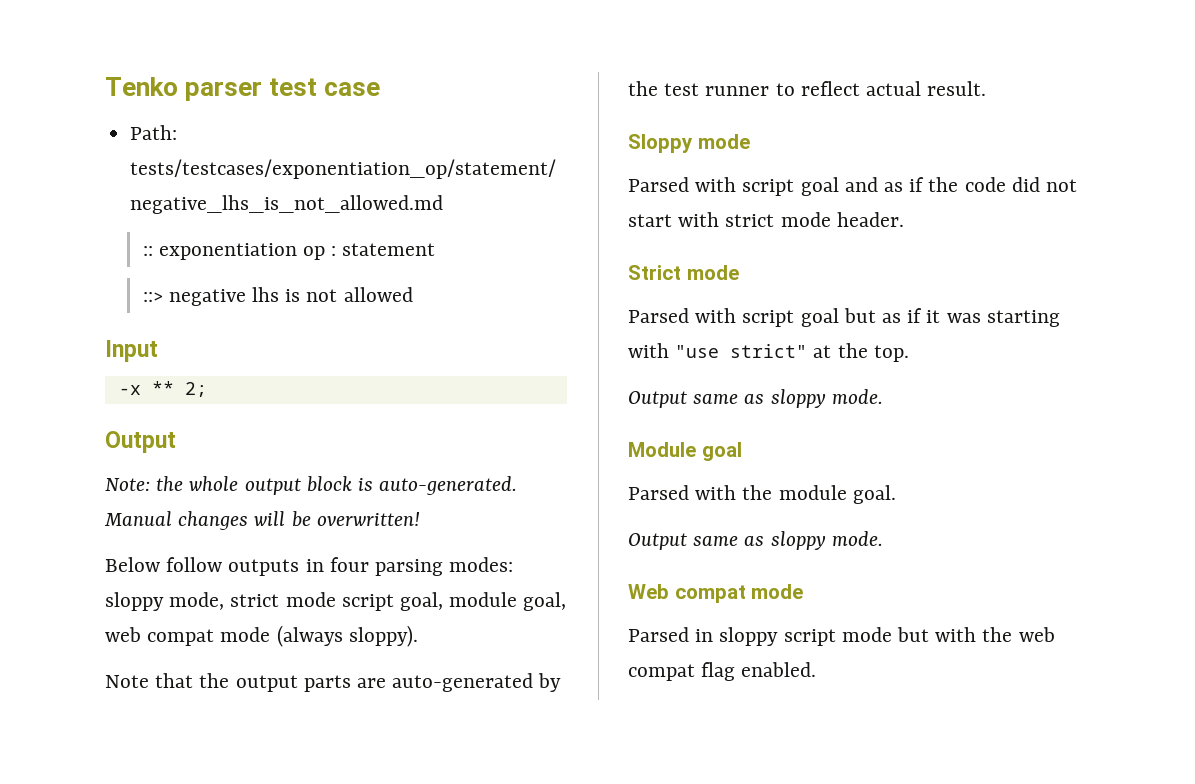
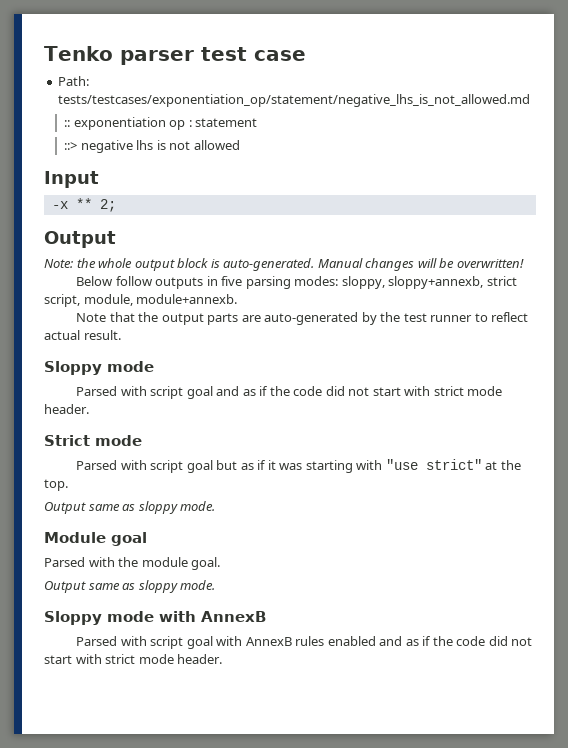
- Below follow outputs in four parsing modes: sloppy mode, strict mode script goal, module goal, web compat mode (always sloppy).
+ Below follow outputs in five parsing modes: sloppy, sloppy+annexb, strict script, module, module+annexb.
- Web compat mode
- Parsed in sloppy script mode but with the web compat flag enabled.
+ Sloppy mode with AnnexB
+ Parsed with script goal with AnnexB rules enabled and as if the code did not start with strict mode header.

